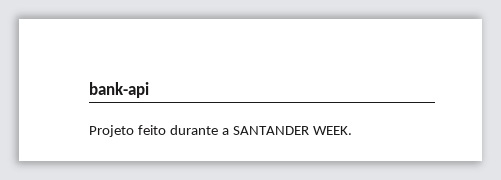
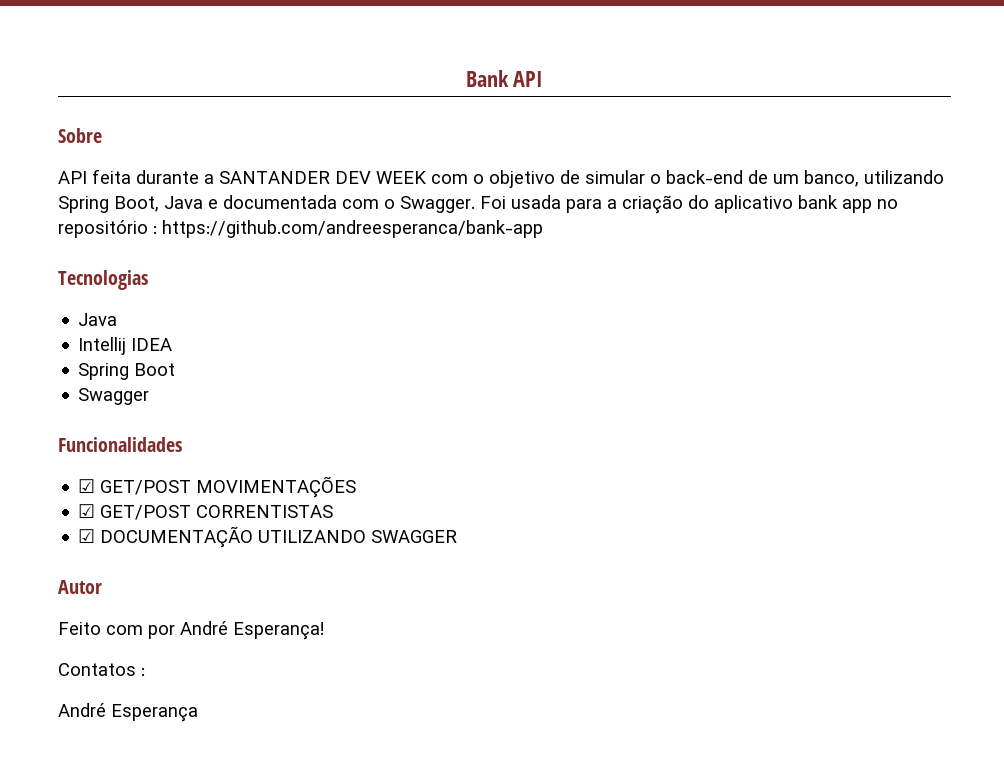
- bank-api
- Projeto feito durante a SANTANDER WEEK.
+ Bank API
+ Sobre
+ API feita durante a SANTANDER DEV WEEK com o objetivo de simular o back-end de um banco, utilizando Spring Boot, Java e documentada com o Swagger. Foi usada para a criação do aplicativo bank app no repositório : https://github.com/andreesperanca/bank-app
+ Tecnologias
+ Java
+ Intellij IDEA
+ Spring Boot
+ Swagger
+ Funcionalidades
+ ☑ GET/POST MOVIMENTAÇÕES
+ ☑ GET/POST CORRENTISTAS
+ ☑ DOCUMENTAÇÃO UTILIZANDO SWAGGER
+ Autor
+ Feito com por André Esperança!
+ Contatos :
+ André Esperança

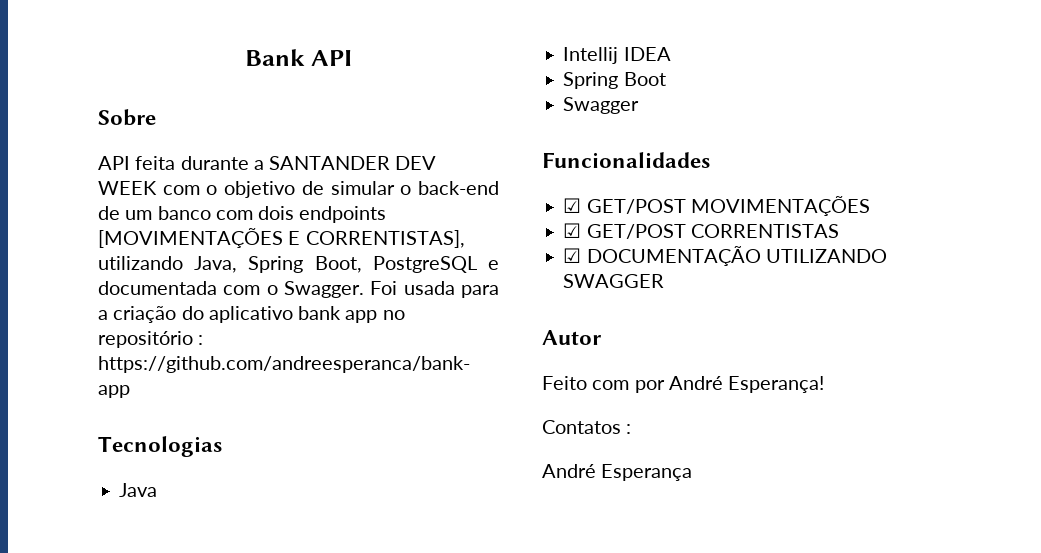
- API feita durante a SANTANDER DEV WEEK com o objetivo de simular o back-end de um banco, utilizando Spring Boot, Java e documentada com o Swagger.
+ API feita durante a SANTANDER DEV WEEK com o objetivo de simular o back-end de um banco com dois endpoints [MOVIMENTAÇÕES E CORRENTISTAS], utilizando Java, Spring Boot, PostgreSQL e documentada com o Swagger.

